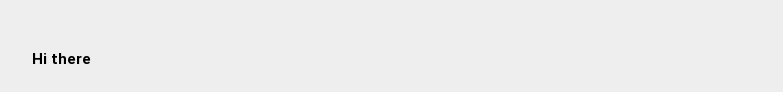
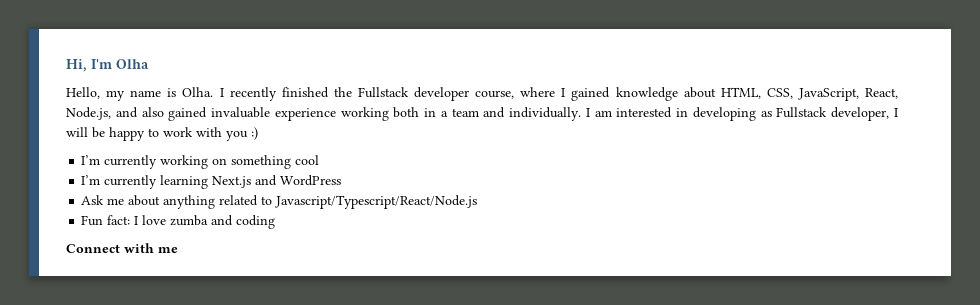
- Hi there
+ Hi, I'm Olha
+ Hello, my name is Olha. I recently finished the Fullstack developer course, where I gained knowledge about HTML, CSS, JavaScript, React, Node.js, and also gained invaluable experience working both in a team and individually. I am interested in developing as Fullstack developer, I will be happy to work with you :)
+ I’m currently working on something cool
+ I’m currently learning Next.js and WordPress
+ Ask me about anything related to Javascript/Typescript/React/Node.js
+ Fun fact: I love zumba and coding
+ Connect with me

